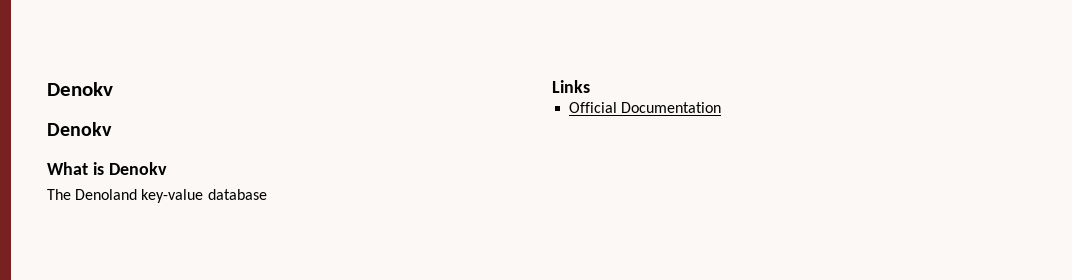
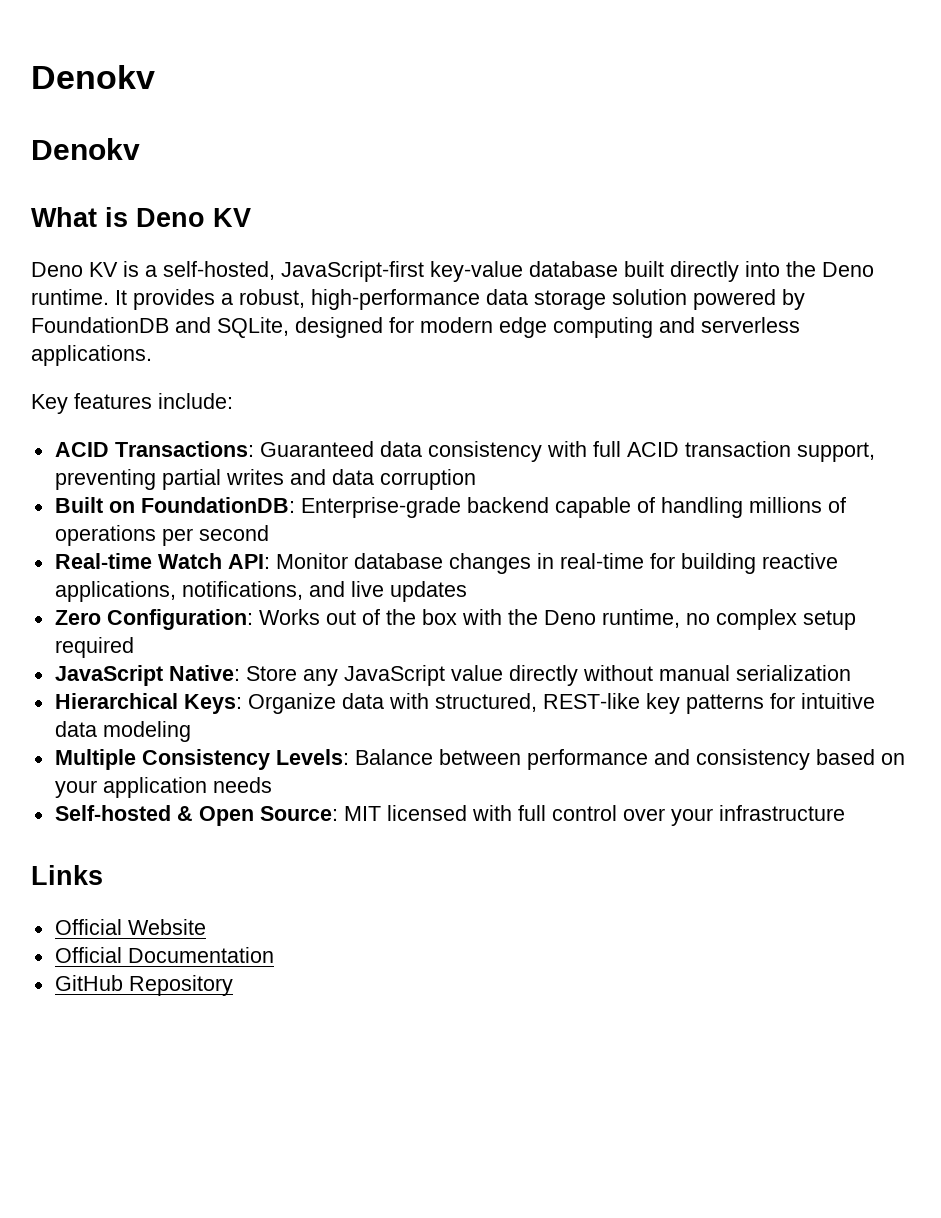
- What is Denokv
- The Denoland key-value database
+ What is Deno KV
+ Deno KV is a self-hosted, JavaScript-first key-value database built directly into the Deno runtime. It provides a robust, high-performance data storage solution powered by FoundationDB and SQLite, designed for modern edge computing and serverless applications.
+ Key features include:
+ ACID Transactions: Guaranteed data consistency with full ACID transaction support, preventing partial writes and data corruption
+ Built on FoundationDB: Enterprise-grade backend capable of handling millions of operations per second
+ Real-time Watch API: Monitor database changes in real-time for building reactive applications, notifications, and live updates
+ Zero Configuration: Works out of the box with the Deno runtime, no complex setup required
+ JavaScript Native: Store any JavaScript value directly without manual serialization
+ Hierarchical Keys: Organize data with structured, REST-like key patterns for intuitive data modeling
+ Multiple Consistency Levels: Balance between performance and consistency based on your application needs
+ Self-hosted & Open Source: MIT licensed with full control over your infrastructure
+ Official Website
+ GitHub Repository

